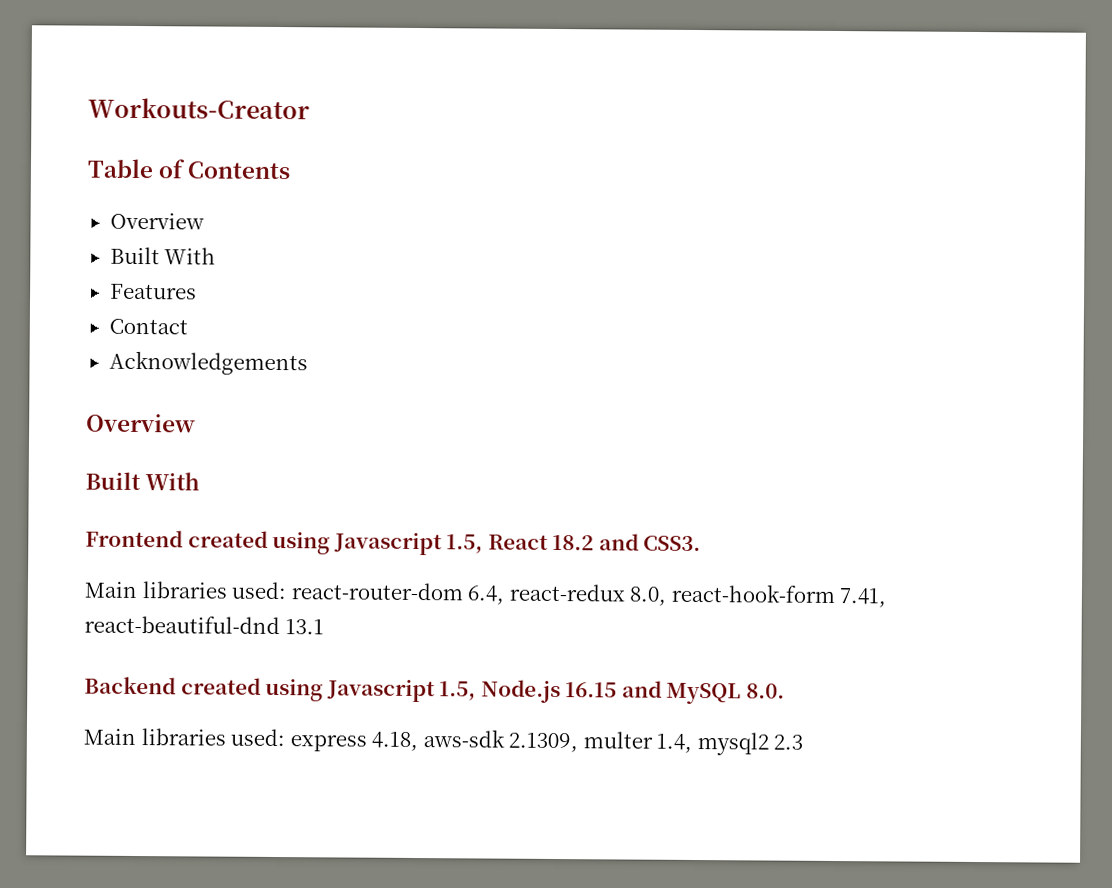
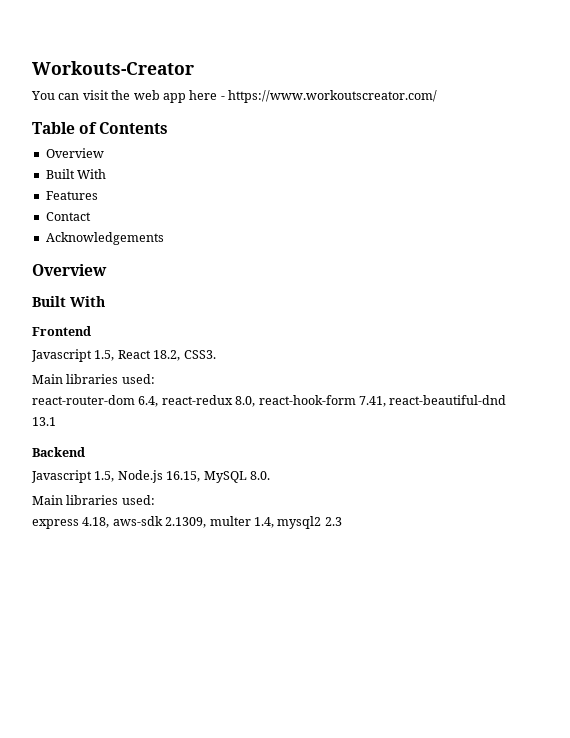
+ You can visit the web app here - https://www.workoutscreator.com/
- Frontend created using Javascript 1.5, React 18.2 and CSS3.
- Main libraries used: react-router-dom 6.4, react-redux 8.0, react-hook-form 7.41, react-beautiful-dnd 13.1
+ Frontend
+ Javascript 1.5, React 18.2, CSS3.
+ Main libraries used:
+ react-router-dom 6.4, react-redux 8.0, react-hook-form 7.41, react-beautiful-dnd 13.1
- Backend created using Javascript 1.5, Node.js 16.15 and MySQL 8.0.
- Main libraries used: express 4.18, aws-sdk 2.1309, multer 1.4, mysql2 2.3
+ Backend
+ Javascript 1.5, Node.js 16.15, MySQL 8.0.
+ Main libraries used:
+ express 4.18, aws-sdk 2.1309, multer 1.4, mysql2 2.3

